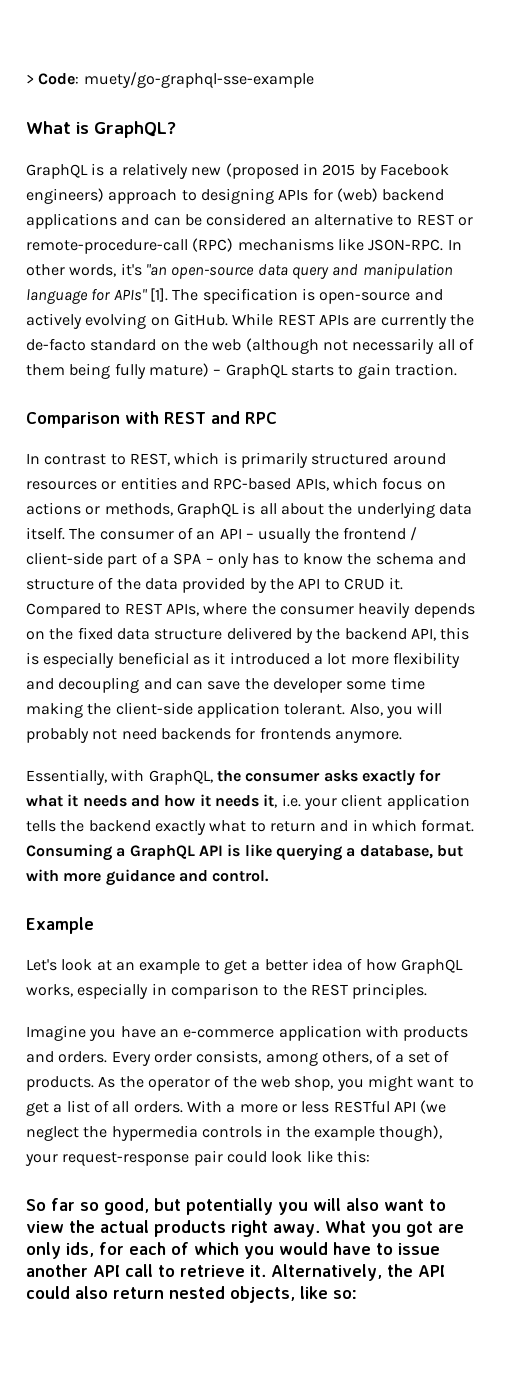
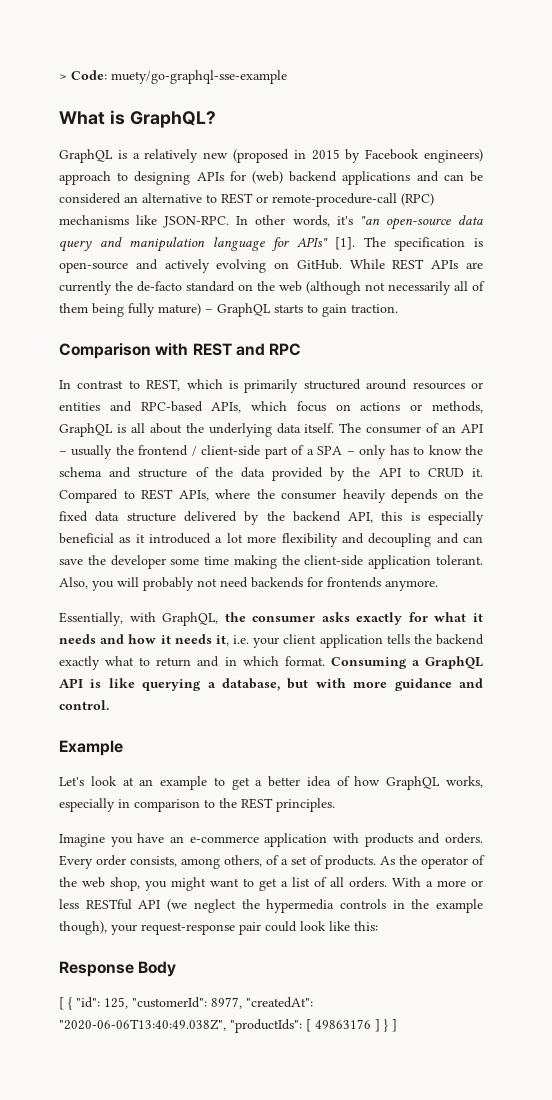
- So far so good, but potentially you will also want to view the actual products right away. What you got are only ids, for each of which you would have to issue another API call to retrieve it. Alternatively, the API could also return nested objects, like so:
+ Response Body
+ [ { "id": 125, "customerId": 8977, "createdAt": "2020-06-06T13:40:49.038Z", "productIds": [ 49863176 ] } ]

